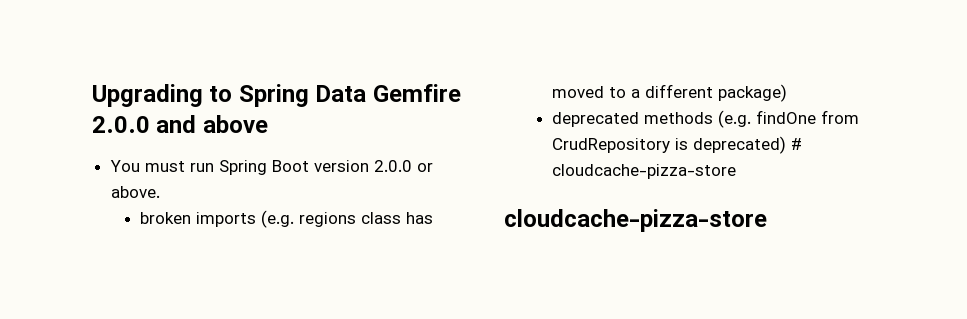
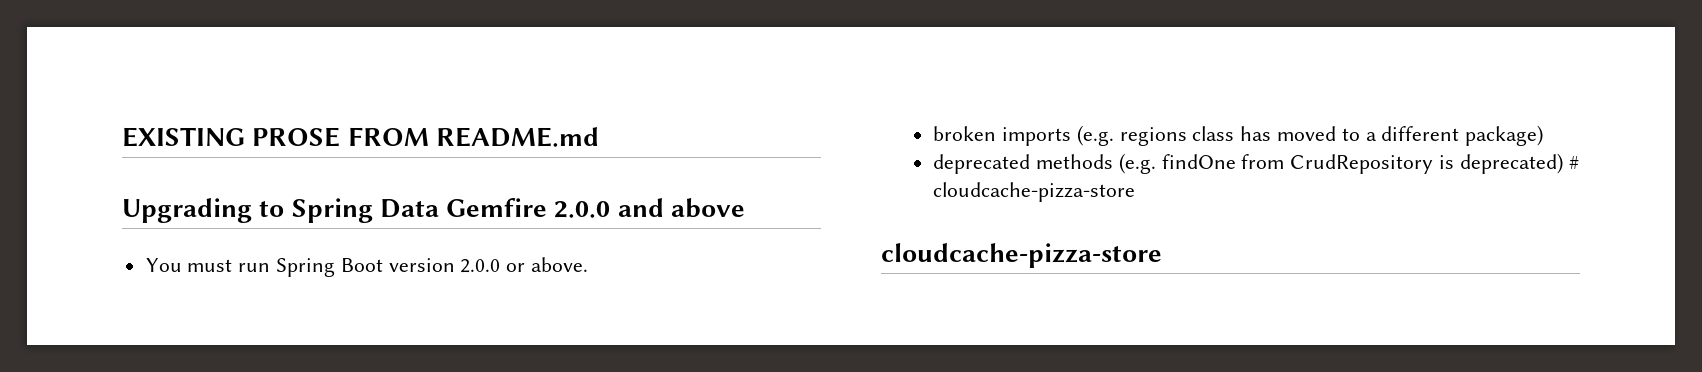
+ EXISTING PROSE FROM README.md

